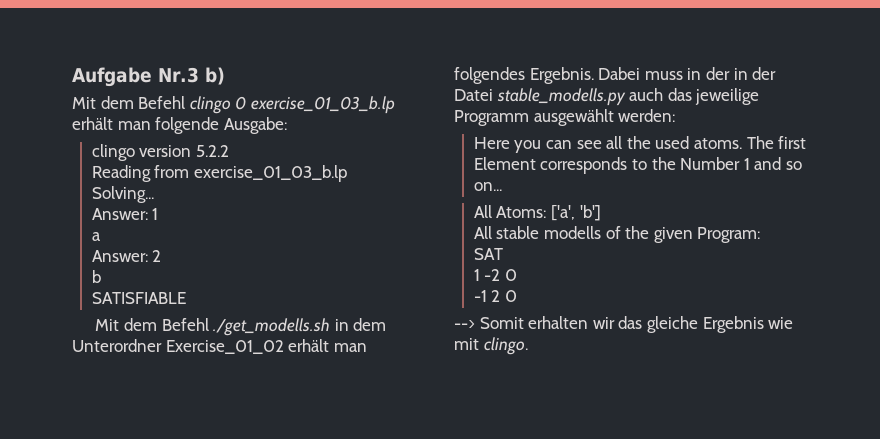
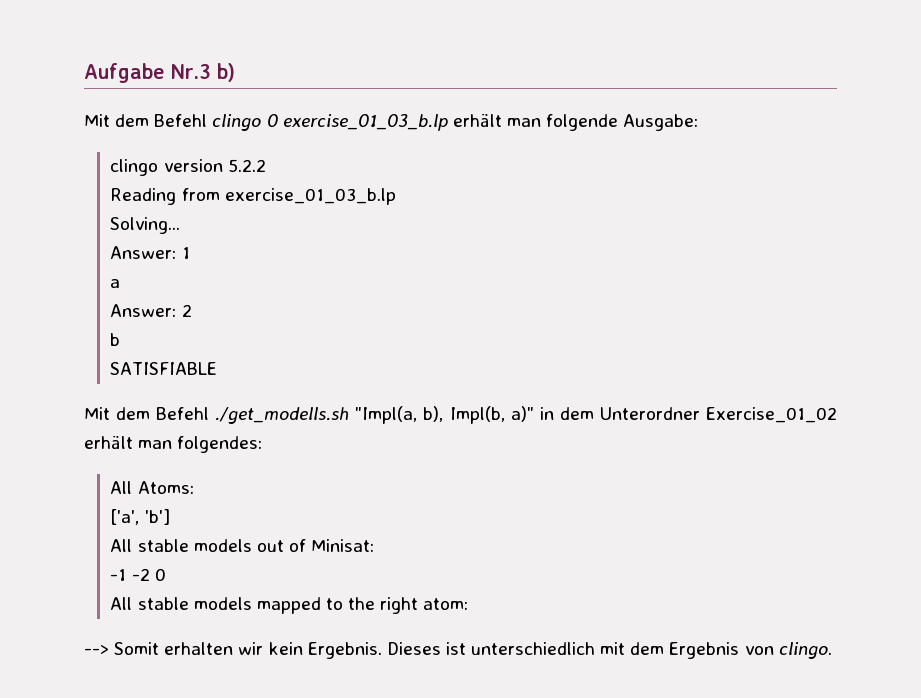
- Mit dem Befehl ./get_modells.sh in dem Unterordner Exercise_01_02 erhält man folgendes Ergebnis. Dabei muss in der in der Datei stable_modells.py auch das jeweilige Programm ausgewählt werden:
- Here you can see all the used atoms. The first Element corresponds to the Number 1 and so on...
+ Mit dem Befehl ./get_modells.sh "Impl(a, b), Impl(b, a)" in dem Unterordner Exercise_01_02 erhält man folgendes:
- All Atoms: ['a', 'b']
+ All Atoms:
+ ['a', 'b']
- All stable modells of the given Program:
- SAT
- 1 -2 0
- -1 2 0
- --> Somit erhalten wir das gleiche Ergebnis wie mit clingo.
+ All stable models out of Minisat:
+ -1 -2 0
+ All stable models mapped to the right atom:
+ --> Somit erhalten wir kein Ergebnis. Dieses ist unterschiedlich mit dem Ergebnis von clingo.

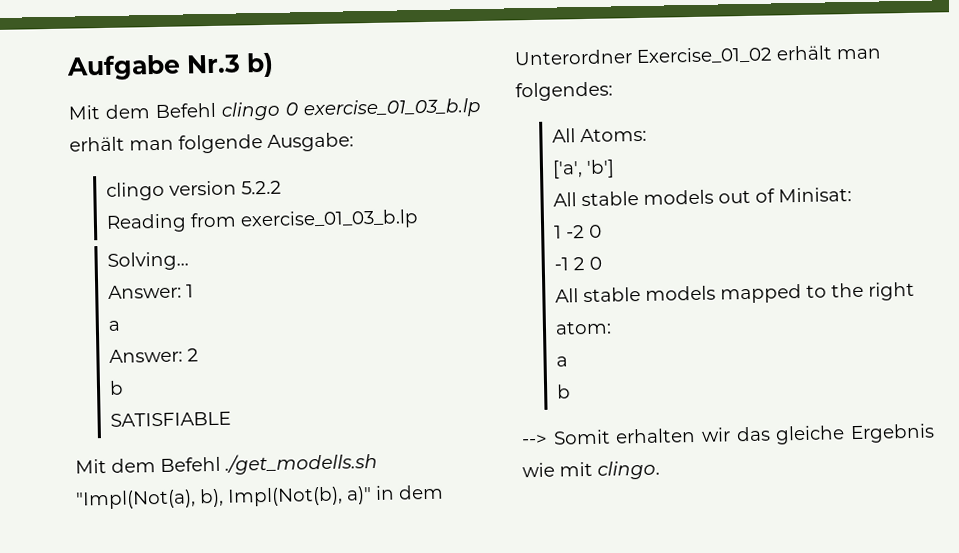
- Mit dem Befehl ./get_modells.sh "Impl(a, b), Impl(b, a)" in dem Unterordner Exercise_01_02 erhält man folgendes:
+ Mit dem Befehl ./get_modells.sh "Impl(Not(a), b), Impl(Not(b), a)" in dem Unterordner Exercise_01_02 erhält man folgendes:
+ 1 -2 0
- -1 -2 0
+ -1 2 0
  All stable models mapped to the right atom:
+ a
+ b
- --> Somit erhalten wir kein Ergebnis. Dieses ist unterschiedlich mit dem Ergebnis von clingo.
+ --> Somit erhalten wir das gleiche Ergebnis wie mit clingo.

